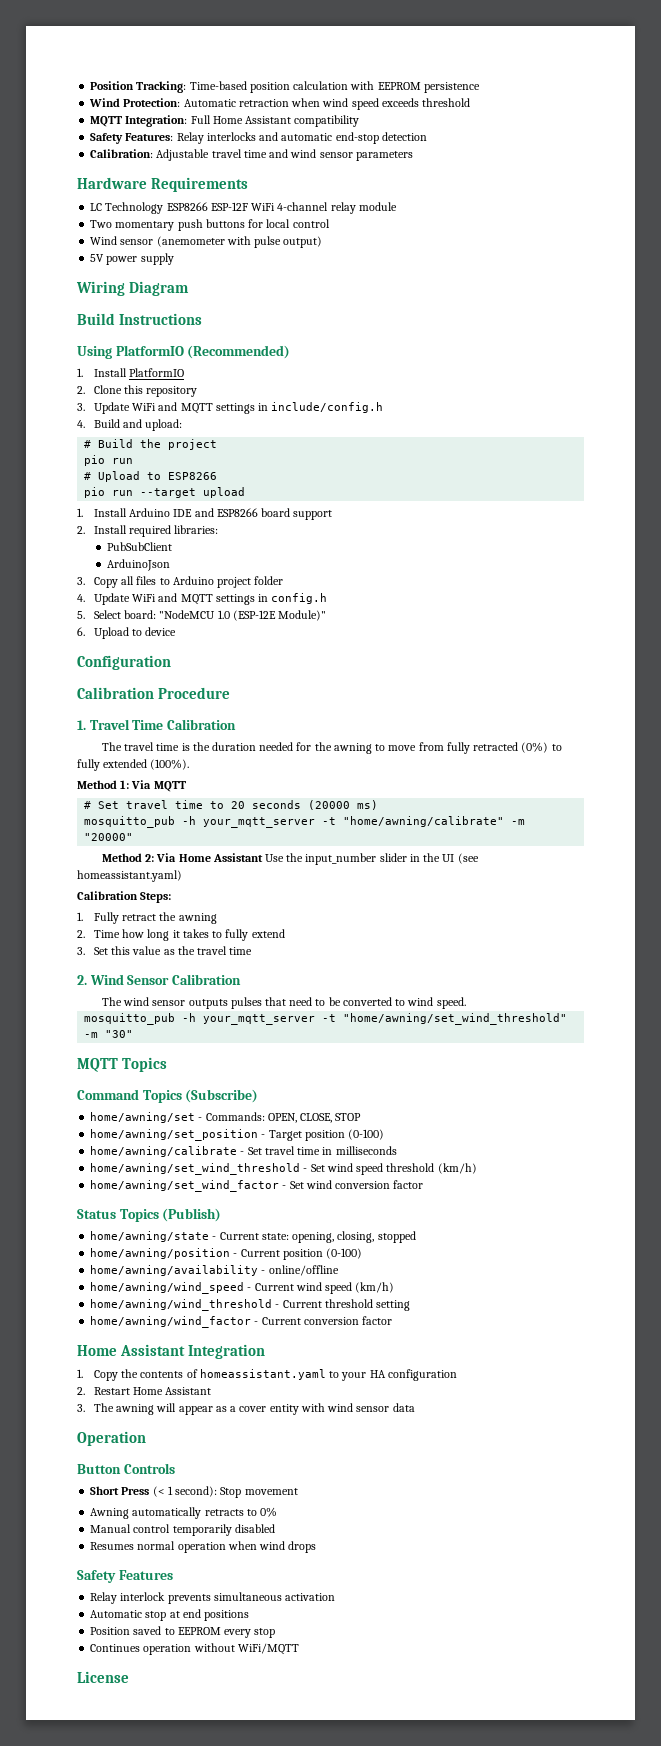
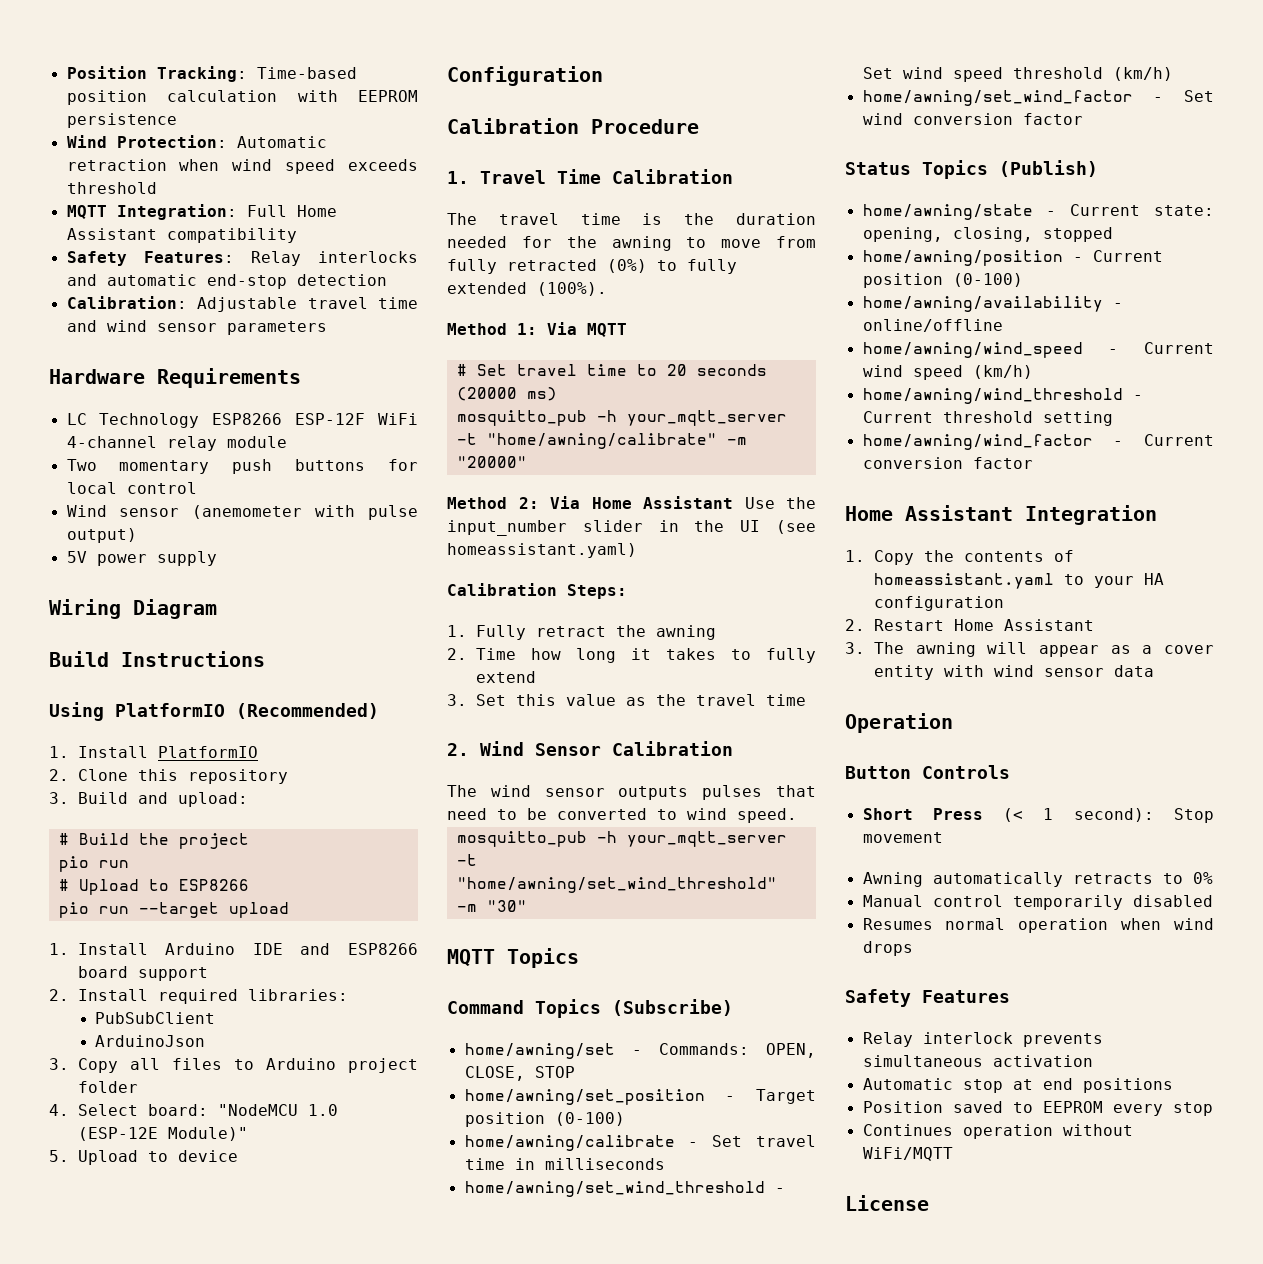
- 3. Update WiFi and MQTT settings in include/config.h
- 4. Build and upload:
+ 3. Build and upload:
- 4. Update WiFi and MQTT settings in config.h
- 5. Select board: "NodeMCU 1.0 (ESP-12E Module)"
+ 4. Select board: "NodeMCU 1.0 (ESP-12E Module)"
- 6. Upload to device
+ 5. Upload to device

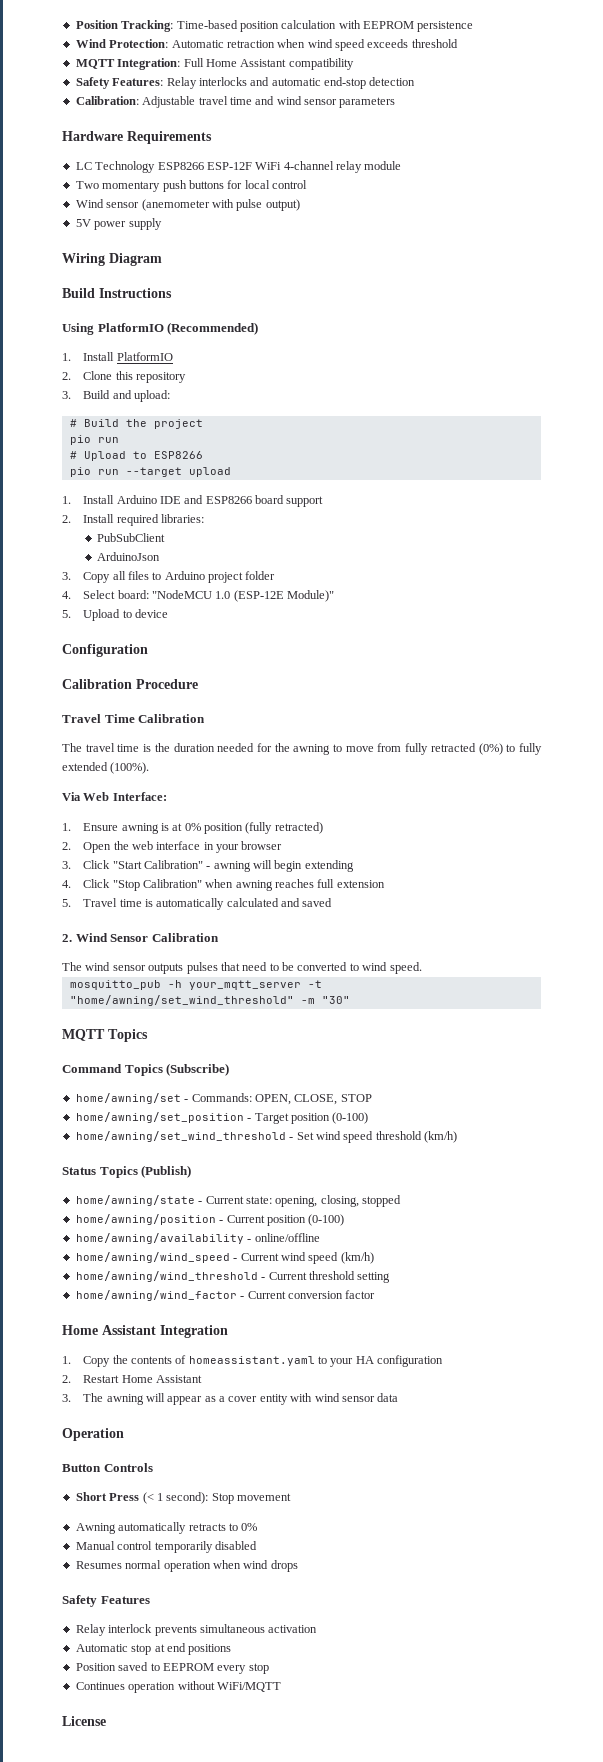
- 1. Travel Time Calibration
+ Travel Time Calibration
- Method 1: Via MQTT
- # Set travel time to 20 seconds (20000 ms)
- mosquitto_pub -h your_mqtt_server -t "home/awning/calibrate" -m "20000"
- Method 2: Via Home Assistant Use the input_number slider in the UI (see homeassistant.yaml)
- Calibration Steps:
- 1. Fully retract the awning
- 2. Time how long it takes to fully extend
- 3. Set this value as the travel time
+ Via Web Interface:
+ 1. Ensure awning is at 0% position (fully retracted)
+ 2. Open the web interface in your browser
+ 3. Click "Start Calibration" - awning will begin extending
+ 4. Click "Stop Calibration" when awning reaches full extension
+ 5. Travel time is automatically calculated and saved
- home/awning/calibrate - Set travel time in milliseconds
- home/awning/set_wind_factor - Set wind conversion factor

